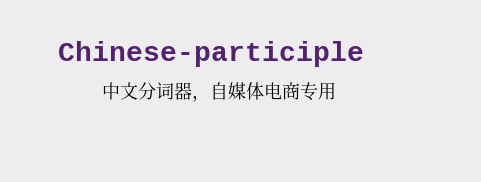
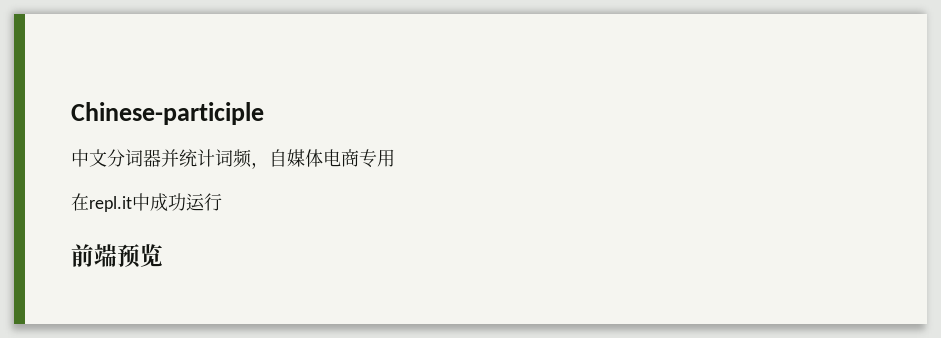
- 中文分词器，自媒体电商专用
+ 中文分词器并统计词频，自媒体电商专用
+ 在repl.it中成功运行
+ 前端预览

